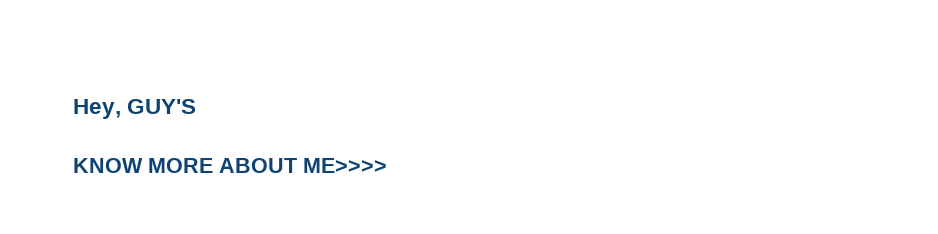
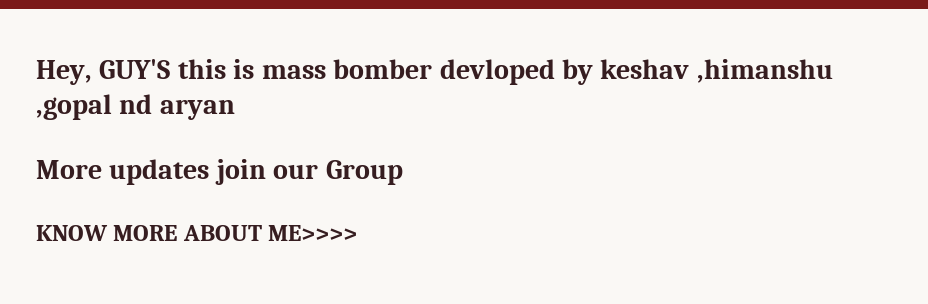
- Hey, GUY'S
+ Hey, GUY'S this is mass bomber devloped by keshav ,himanshu ,gopal nd aryan
+ More updates join our Group

